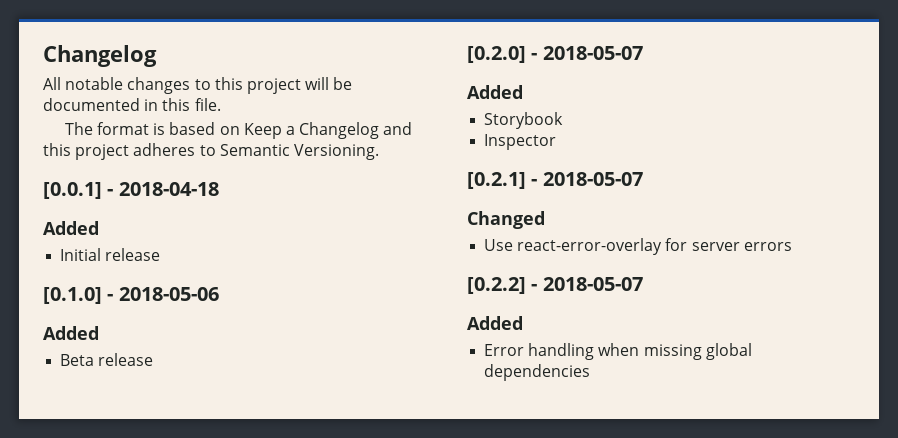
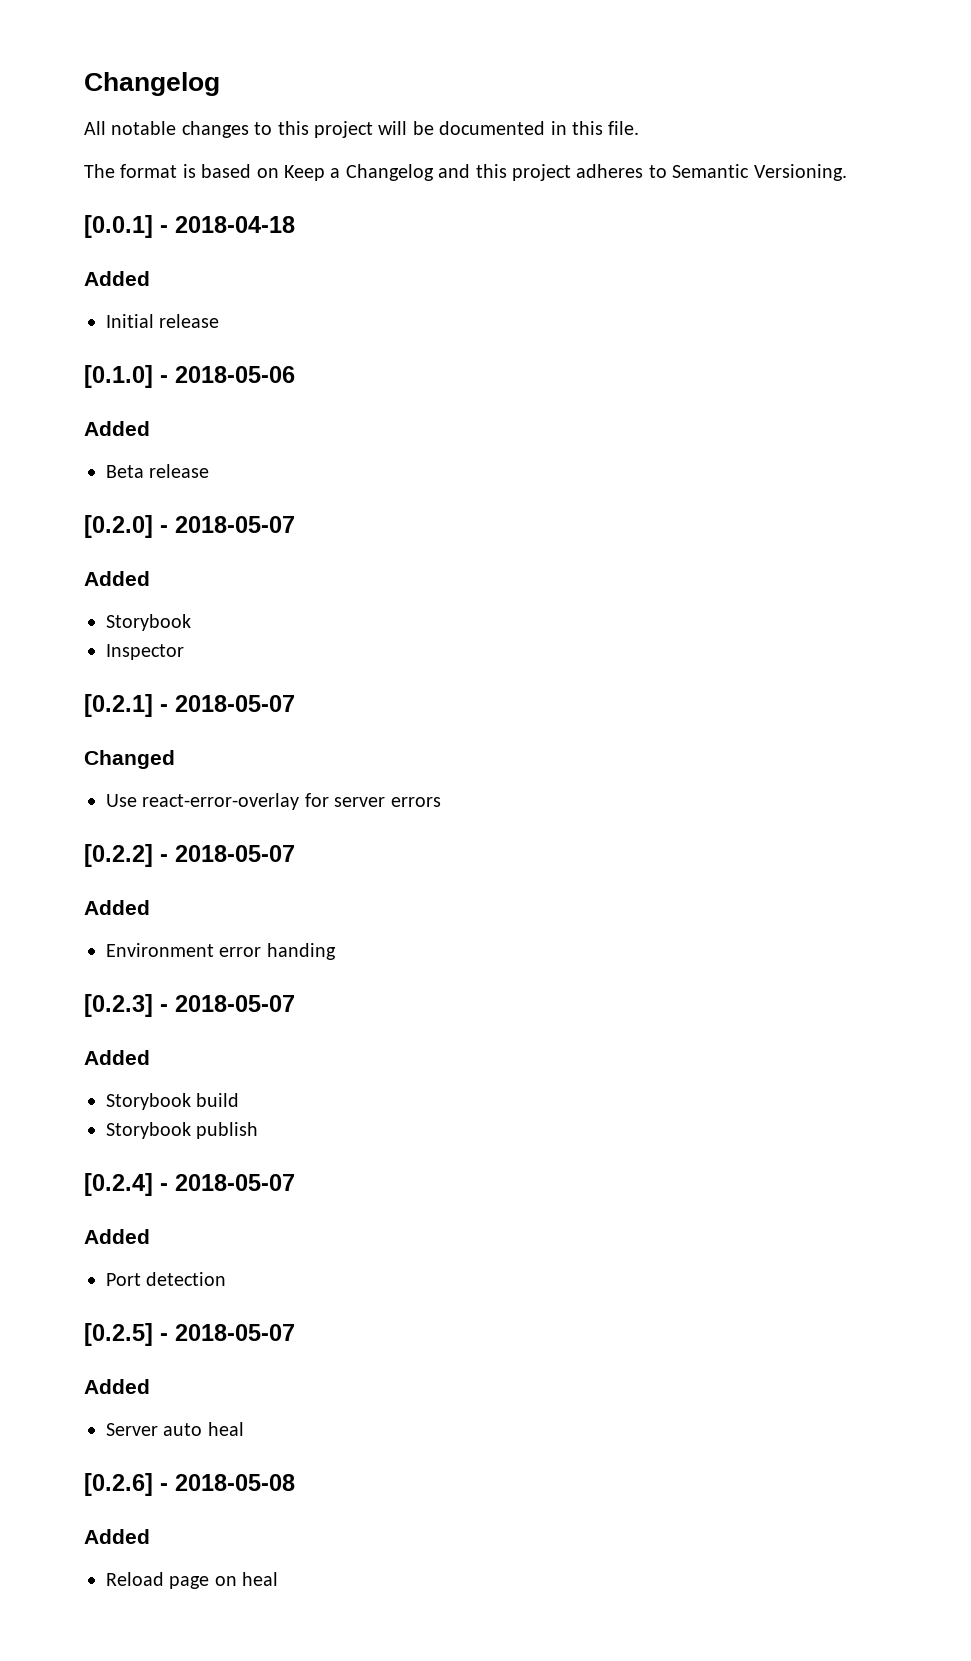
- Error handling when missing global dependencies
+ Environment error handing
+ [0.2.3] - 2018-05-07
+ Added
+ Storybook build
+ Storybook publish
+ [0.2.4] - 2018-05-07
+ Added
+ Port detection
+ [0.2.5] - 2018-05-07
+ Added
+ Server auto heal
+ [0.2.6] - 2018-05-08
+ Added
+ Reload page on heal

